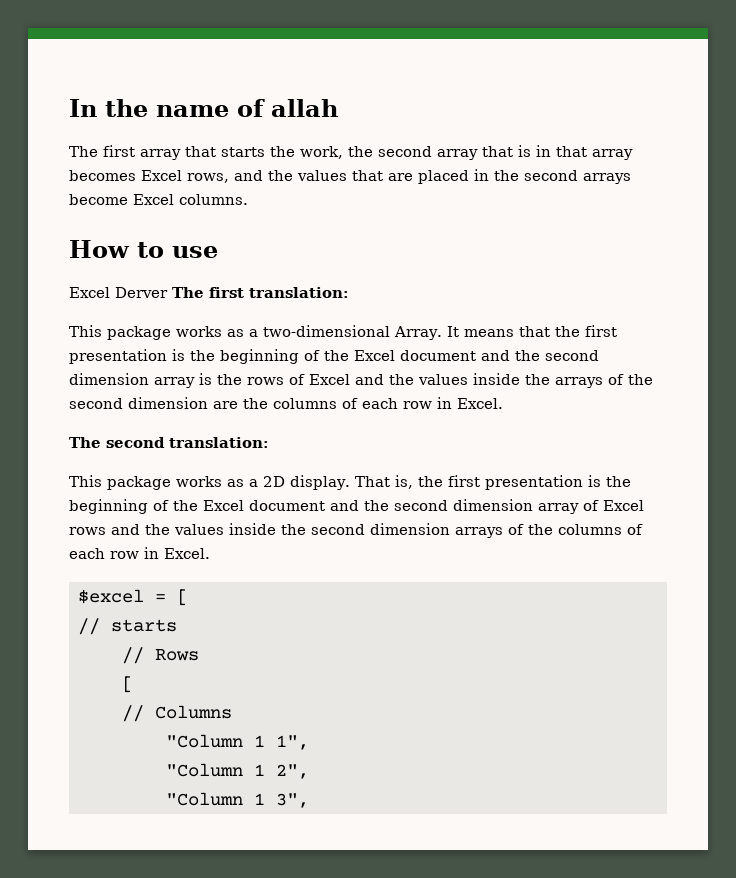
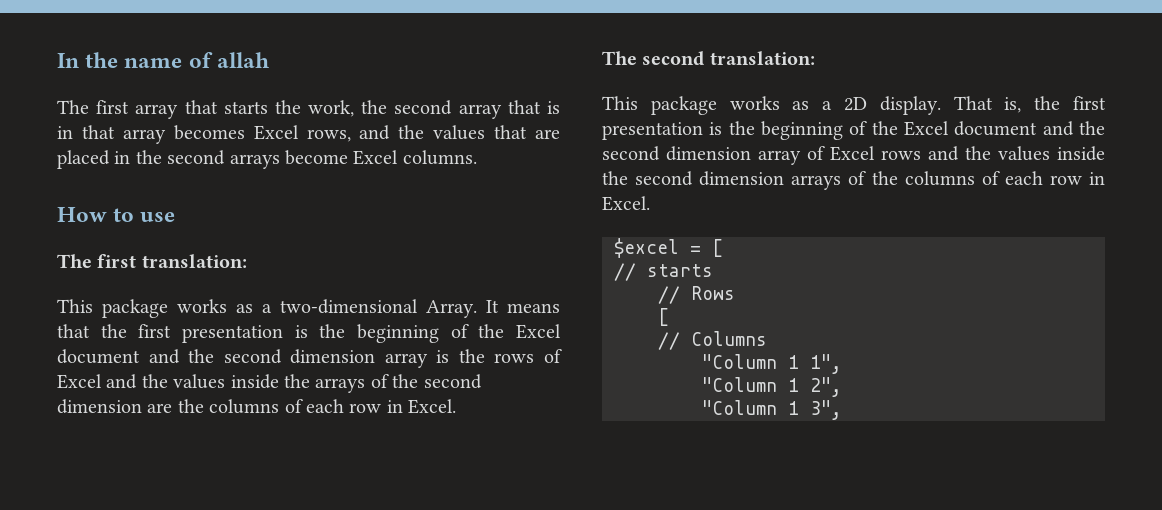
- Excel Derver The first translation:
+ The first translation:

